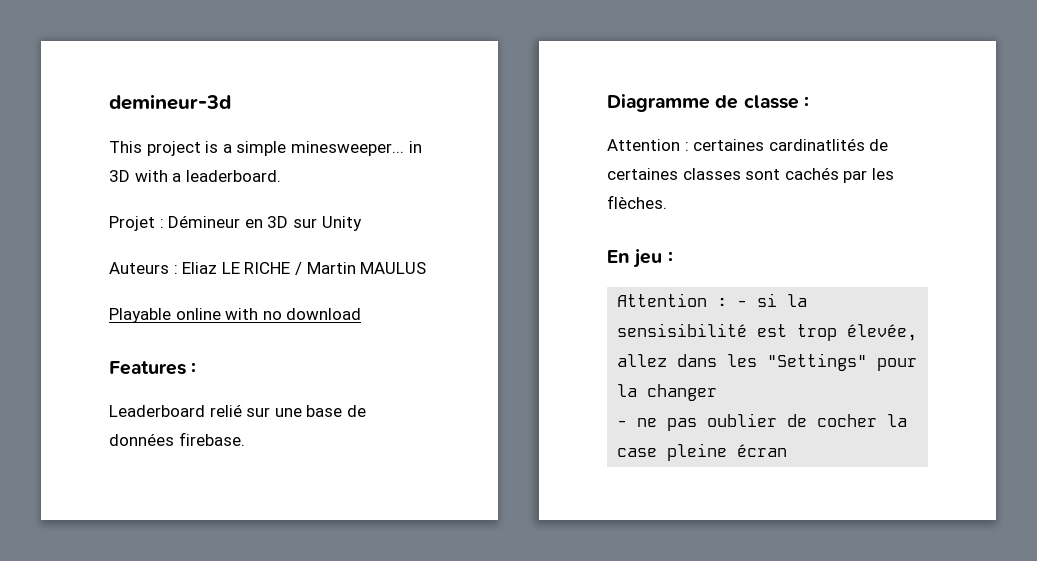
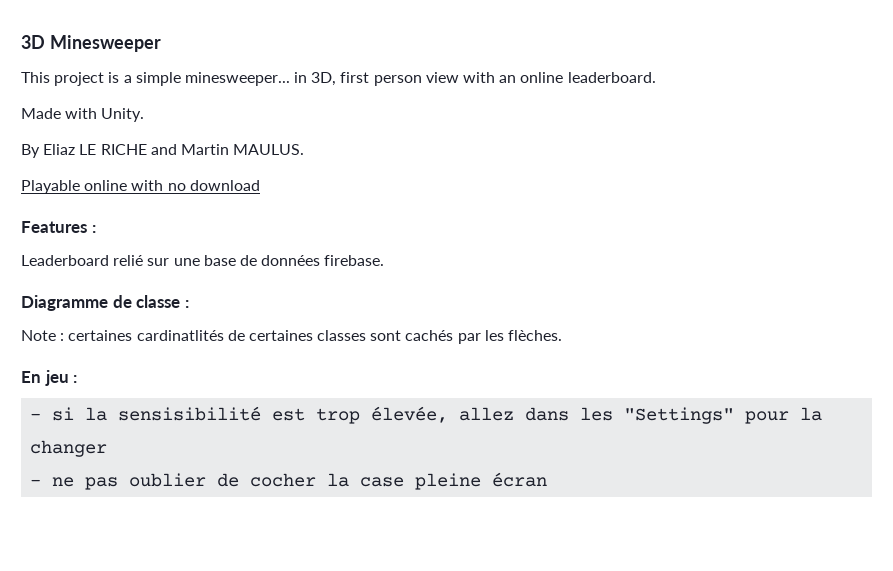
- demineur-3d
+ 3D Minesweeper
- This project is a simple minesweeper... in 3D with a leaderboard.
- Projet : Démineur en 3D sur Unity
- Auteurs : Eliaz LE RICHE / Martin MAULUS
+ This project is a simple minesweeper... in 3D, first person view with an online leaderboard.
+ Made with Unity.
+ By Eliaz LE RICHE and Martin MAULUS.
- Attention : certaines cardinatlités de certaines classes sont cachés par les flèches.
+ Note : certaines cardinatlités de certaines classes sont cachés par les flèches.
- Attention : - si la sensisibilité est trop élevée, allez dans les "Settings" pour la changer
+ - si la sensisibilité est trop élevée, allez dans les "Settings" pour la changer

